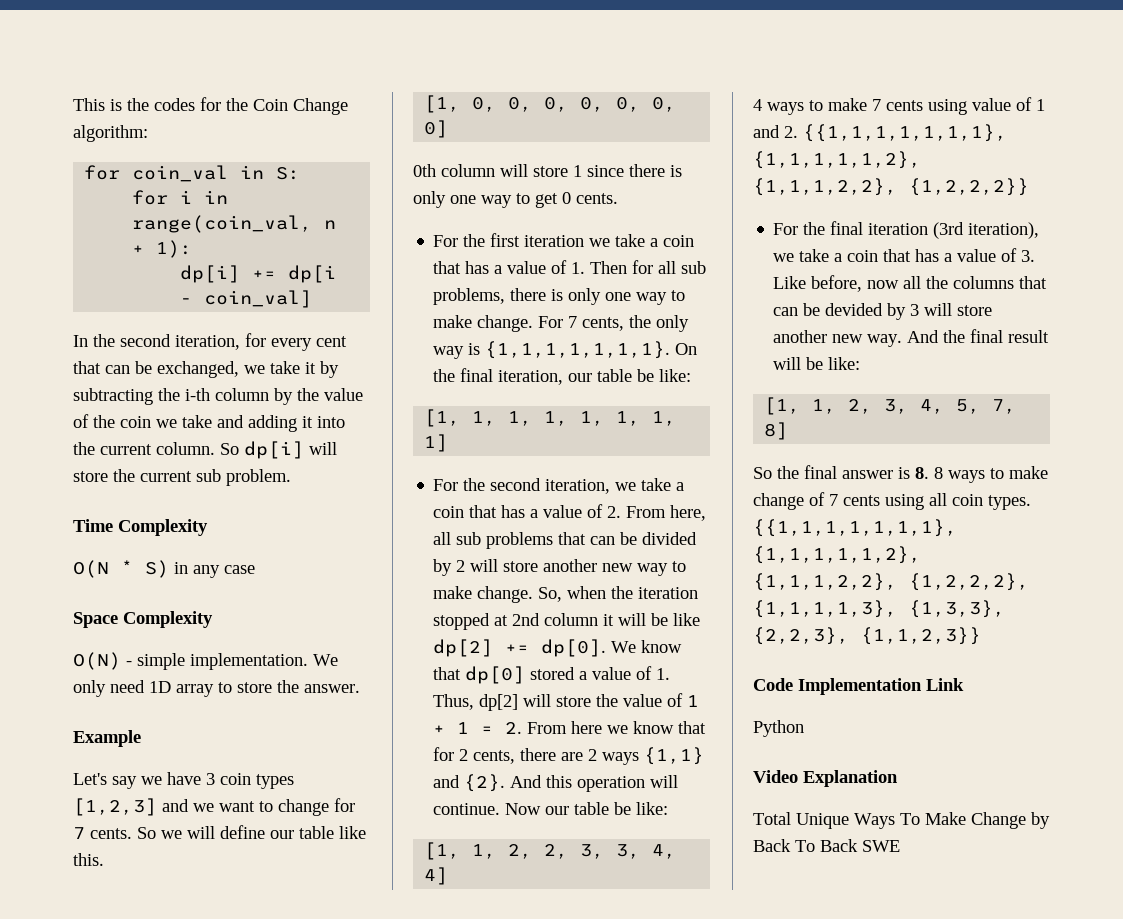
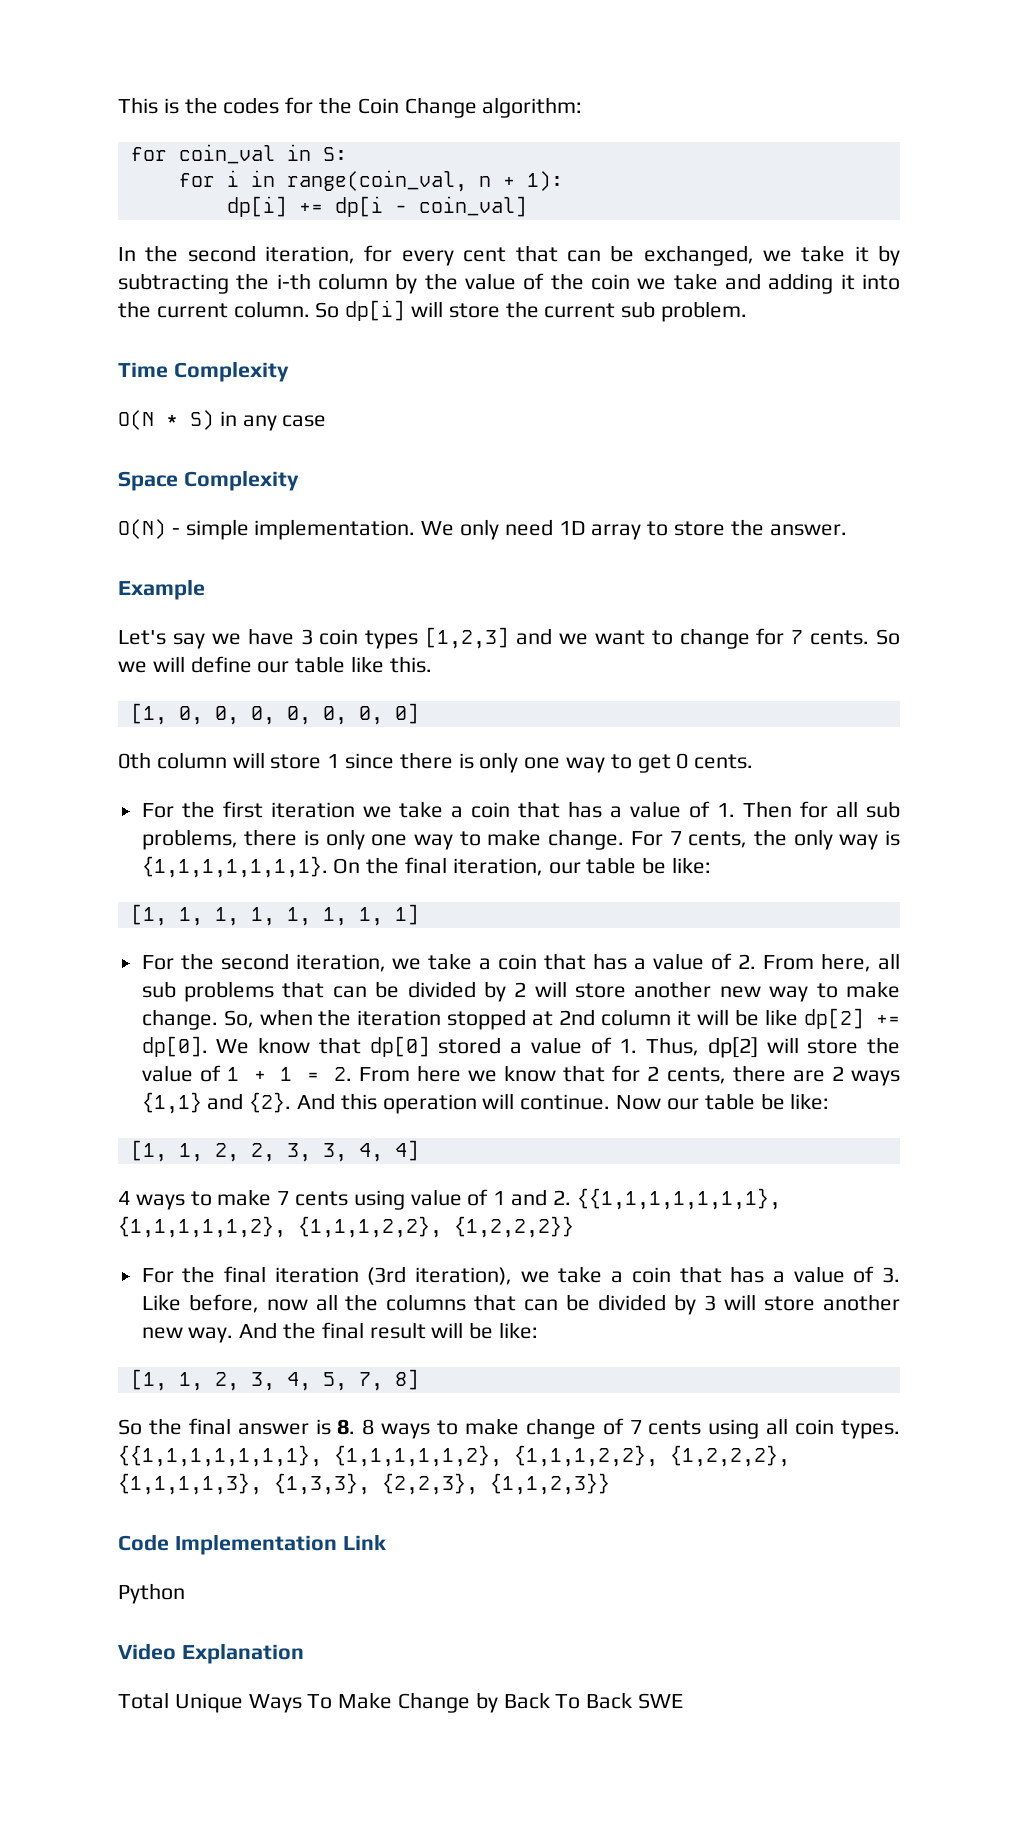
- For the final iteration (3rd iteration), we take a coin that has a value of 3. Like before, now all the columns that can be devided by 3 will store another new way.
+ For the final iteration (3rd iteration), we take a coin that has a value of 3. Like before, now all the columns that can be divided by 3 will store another new way.

